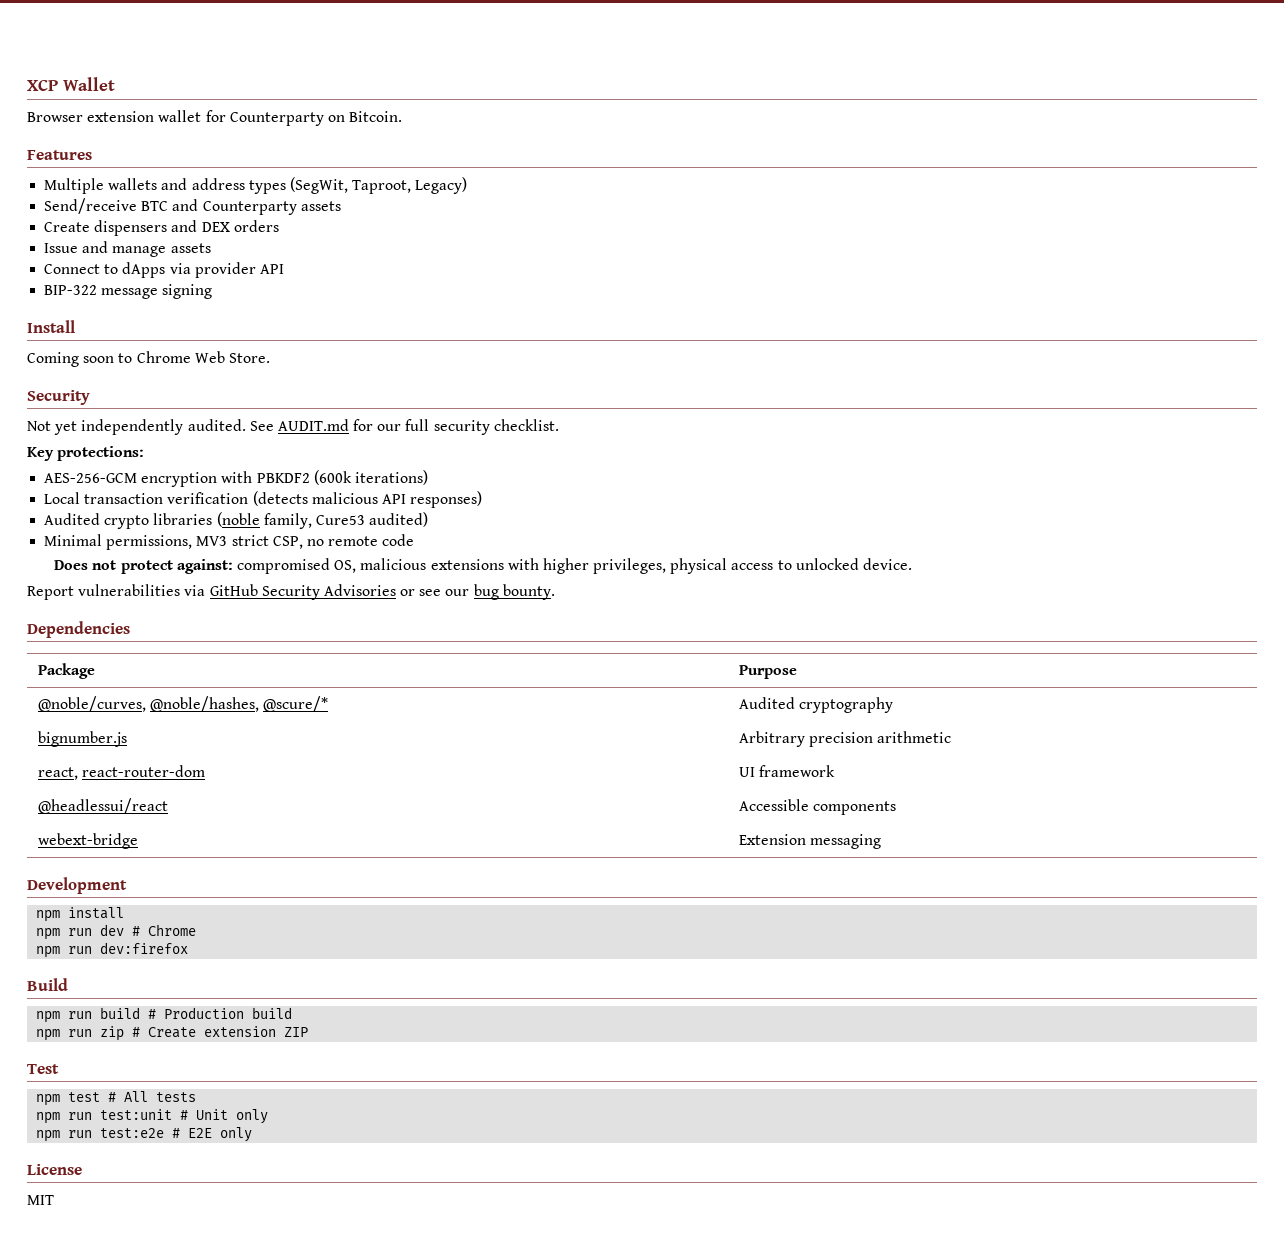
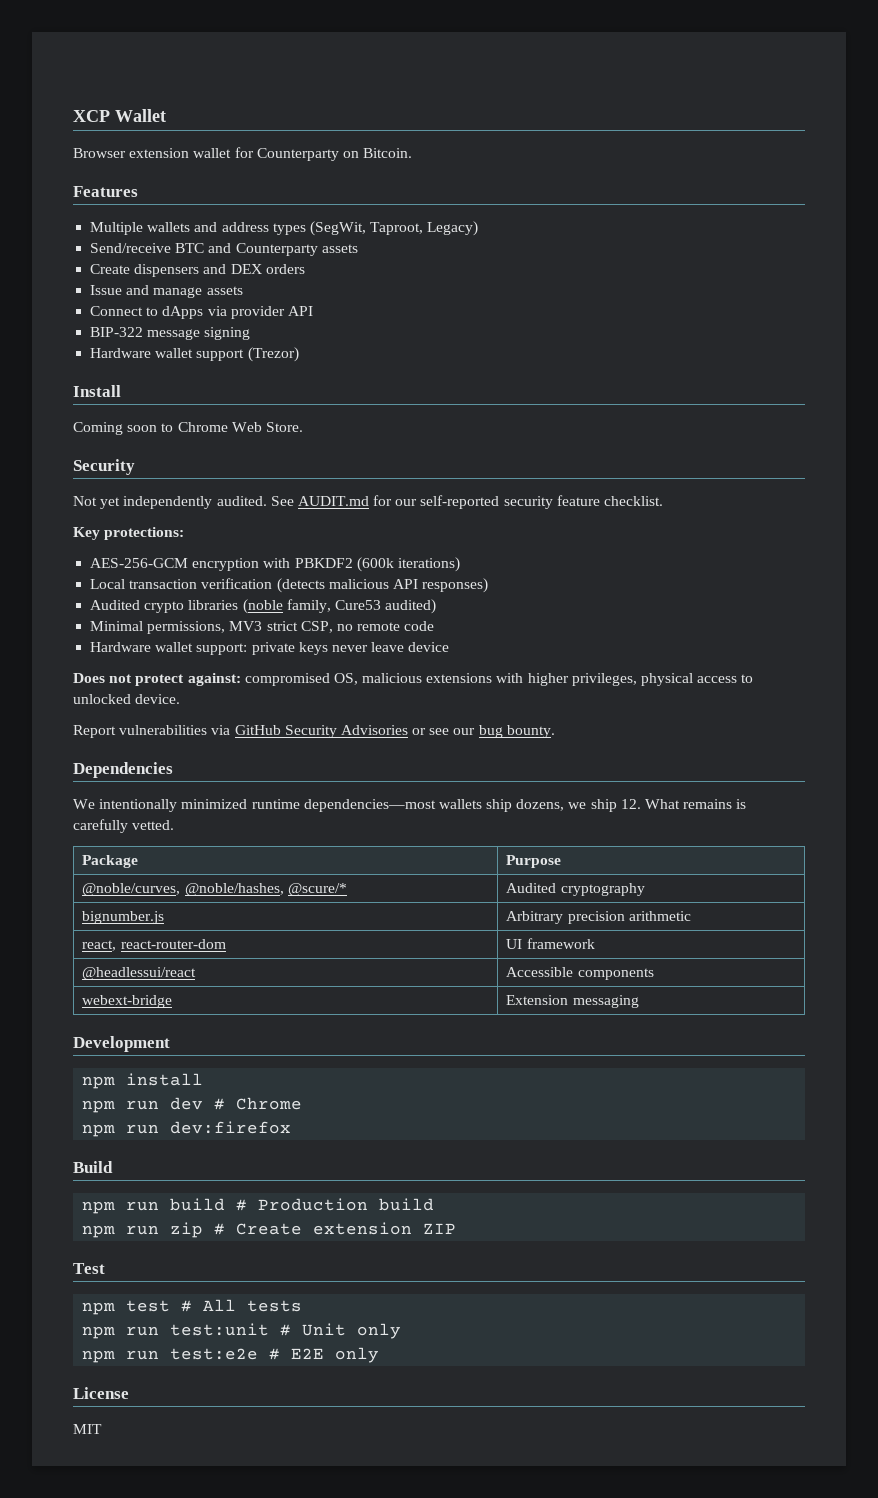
+ Hardware wallet support (Trezor)
- See AUDIT.md for our full security checklist.
+ See AUDIT.md for our self-reported security feature checklist.
+ Hardware wallet support: private keys never leave device
+ We intentionally minimized runtime dependencies—most wallets ship dozens, we ship 12. What remains is carefully vetted.

